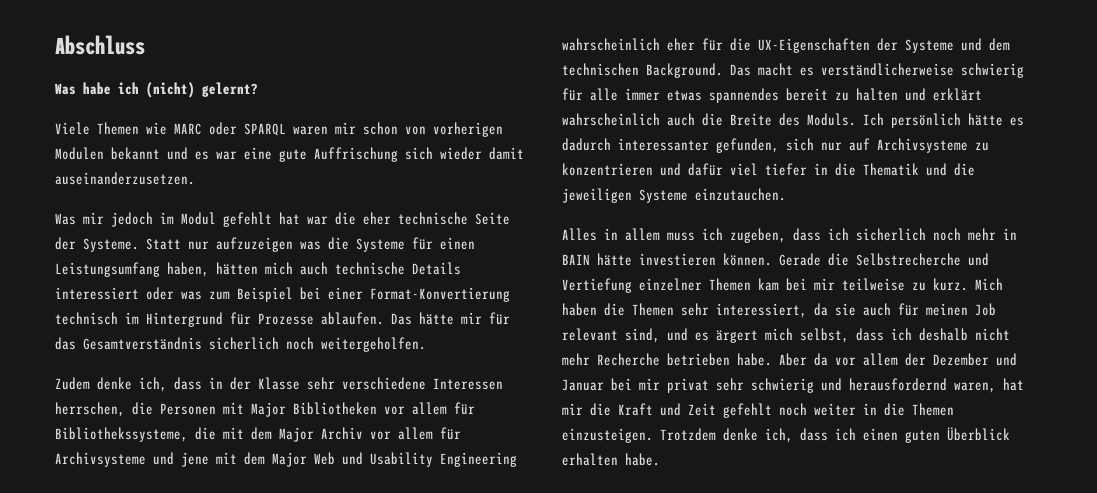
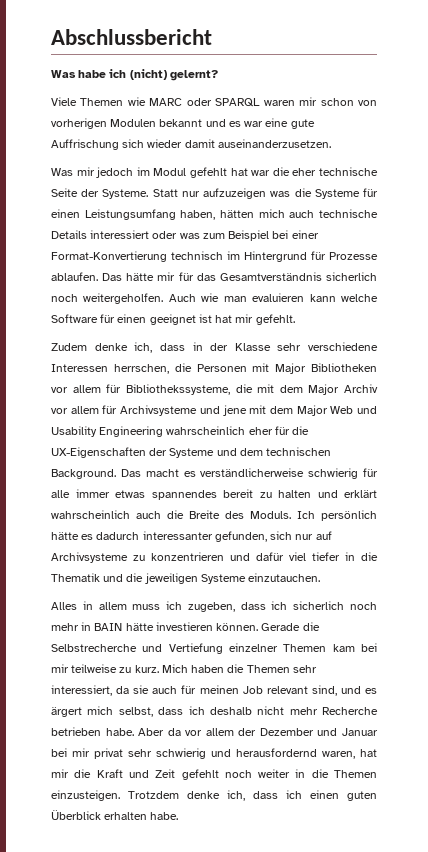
- Abschluss
+ Abschlussbericht
+ Auch wie man evaluieren kann welche Software für einen geeignet ist hat mir gefehlt.

